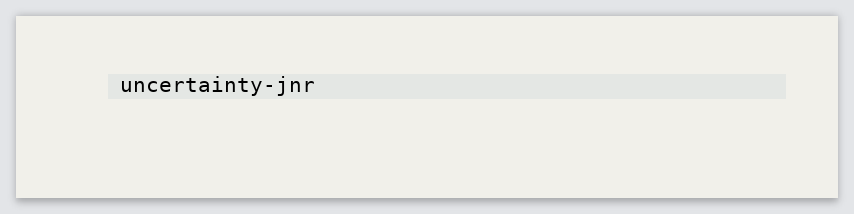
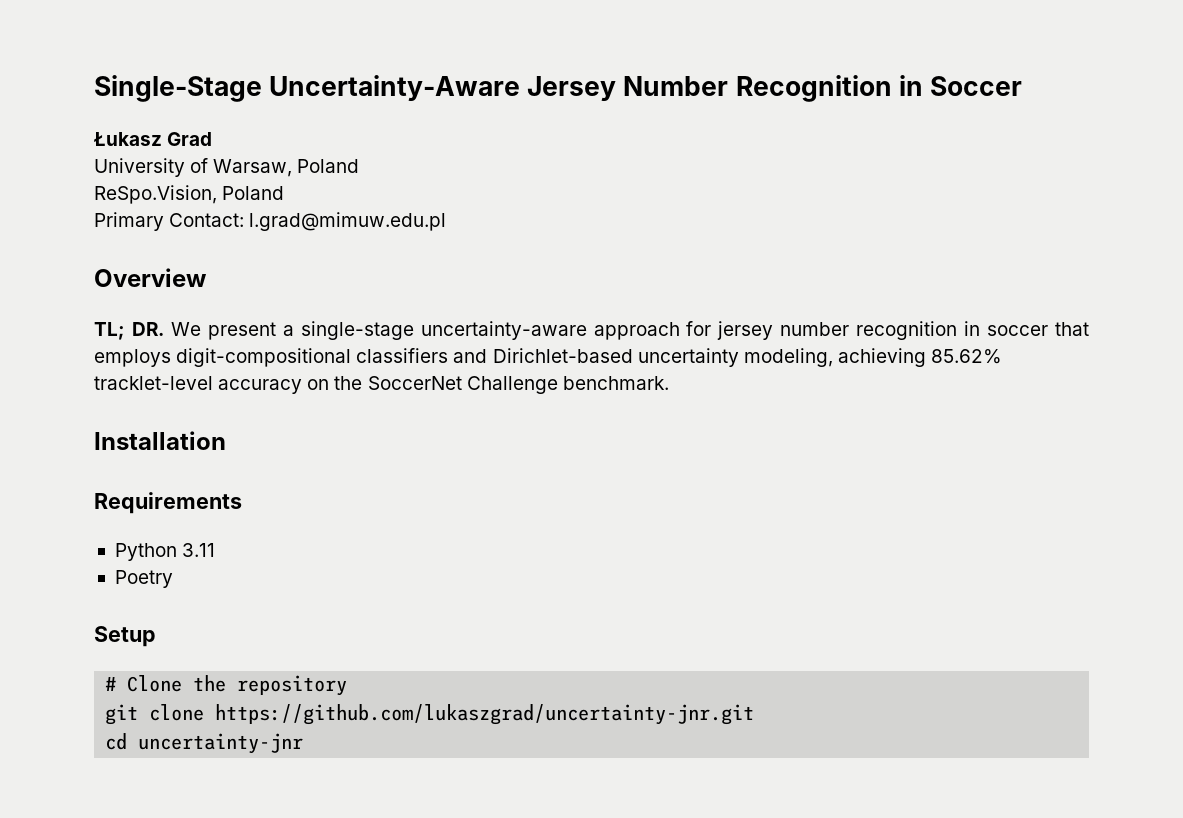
- uncertainty-jnr
+ Single-Stage Uncertainty-Aware Jersey Number Recognition in Soccer
+ Łukasz Grad
+ University of Warsaw, Poland
+ ReSpo.Vision, Poland
+ Primary Contact: l.grad@mimuw.edu.pl
+ Overview
+ TL; DR. We present a single-stage uncertainty-aware approach for jersey number recognition in soccer that employs digit-compositional classifiers and Dirichlet-based uncertainty modeling, achieving 85.62% tracklet-level accuracy on the SoccerNet Challenge benchmark.
+ Installation
+ Requirements
+ Python 3.11
+ Poetry
+ Setup
+ # Clone the repository
+ git clone https://github.com/lukaszgrad/uncertainty-jnr.git
+ cd uncertainty-jnr

